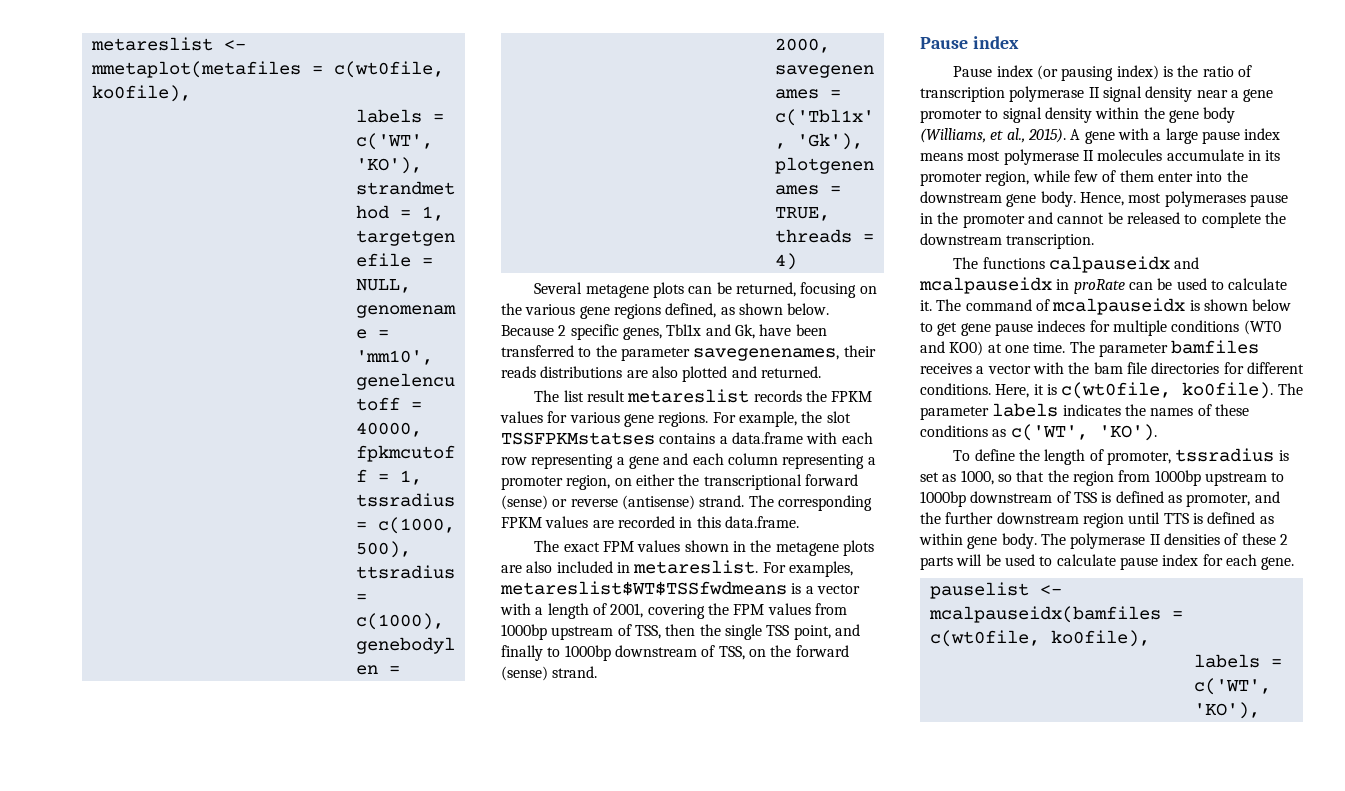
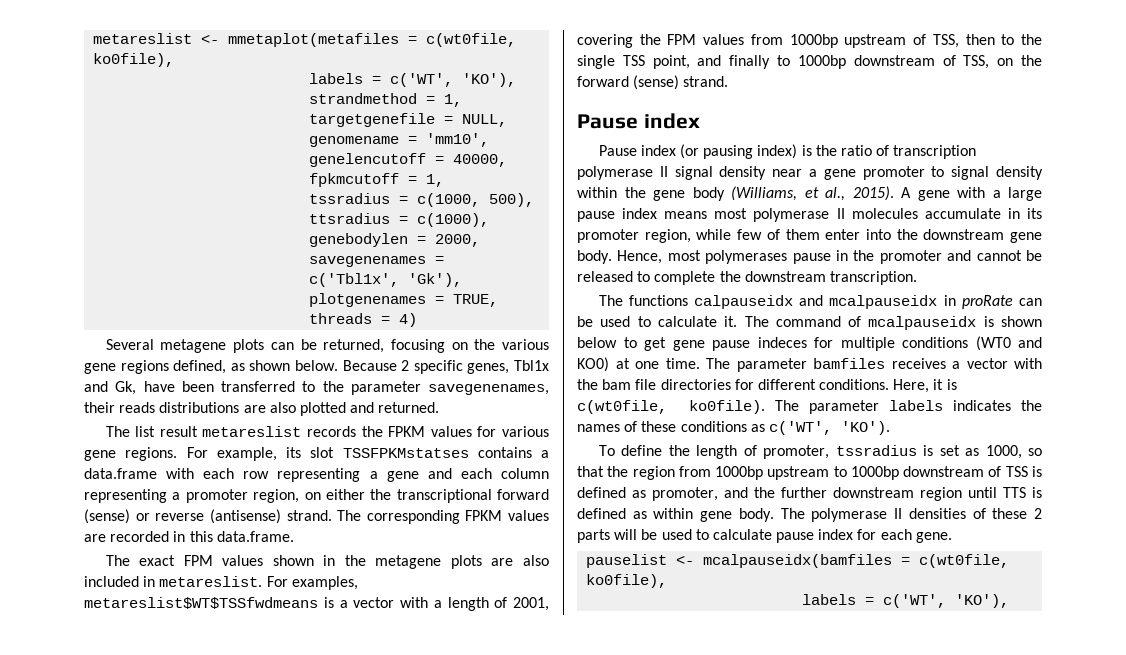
- For example, the slot TSSFPKMstatses contains a data.frame with each row representing a gene and each column representing a promoter region, on either the transcriptional forward (sense) or reverse (antisense) strand.
+ For example, its slot TSSFPKMstatses contains a data.frame with each row representing a gene and each column representing a promoter region, on either the transcriptional forward (sense) or reverse (antisense) strand.
- For examples, metareslist$WT$TSSfwdmeans is a vector with a length of 2001, covering the FPM values from 1000bp upstream of TSS, then the single TSS point, and finally to 1000bp downstream of TSS, on the forward (sense) strand.
+ For examples, metareslist$WT$TSSfwdmeans is a vector with a length of 2001, covering the FPM values from 1000bp upstream of TSS, then to the single TSS point, and finally to 1000bp downstream of TSS, on the forward (sense) strand.

